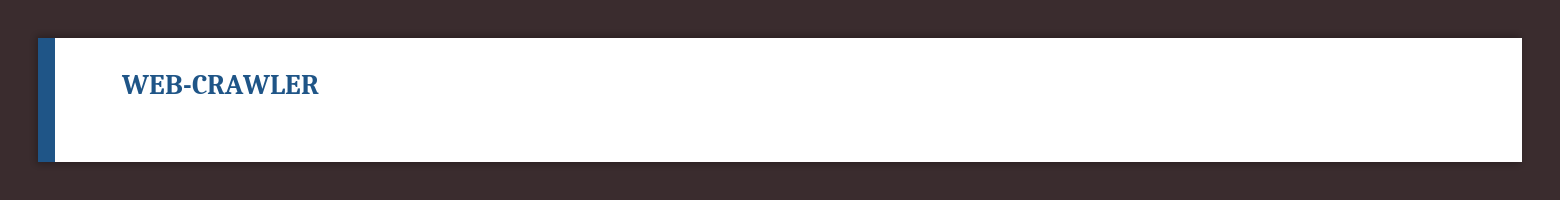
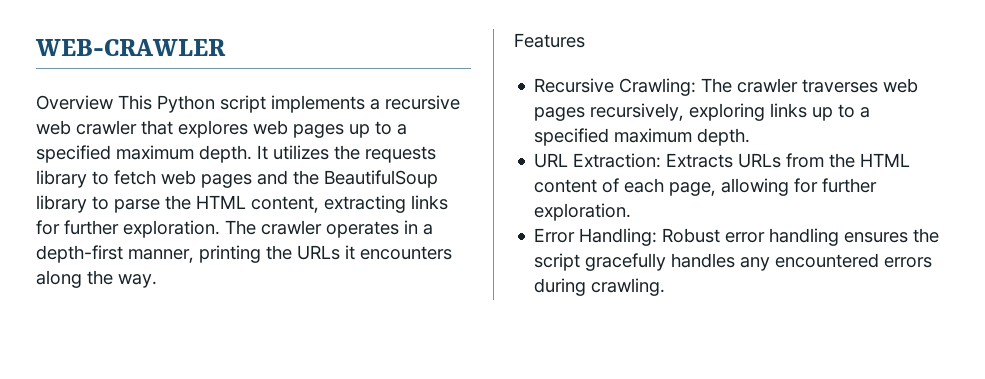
+ Overview This Python script implements a recursive web crawler that explores web pages up to a specified maximum depth. It utilizes the requests library to fetch web pages and the BeautifulSoup library to parse the HTML content, extracting links for further exploration. The crawler operates in a depth-first manner, printing the URLs it encounters along the way.
+ Features
+ Recursive Crawling: The crawler traverses web pages recursively, exploring links up to a specified maximum depth.
+ URL Extraction: Extracts URLs from the HTML content of each page, allowing for further exploration.
+ Error Handling: Robust error handling ensures the script gracefully handles any encountered errors during crawling.

